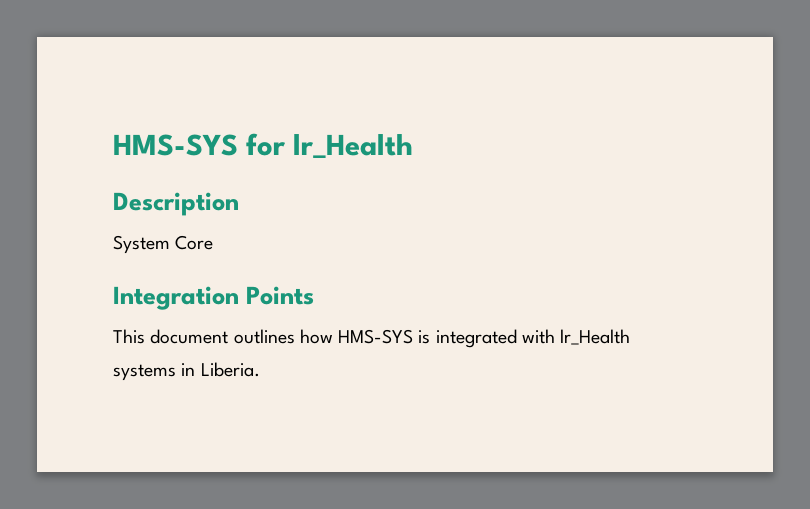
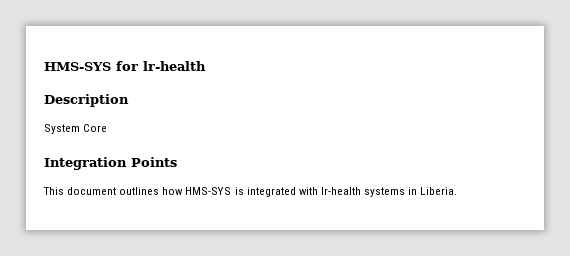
- HMS-SYS for lr_Health
+ HMS-SYS for lr-health
- This document outlines how HMS-SYS is integrated with lr_Health systems in Liberia.
+ This document outlines how HMS-SYS is integrated with lr-health systems in Liberia.

